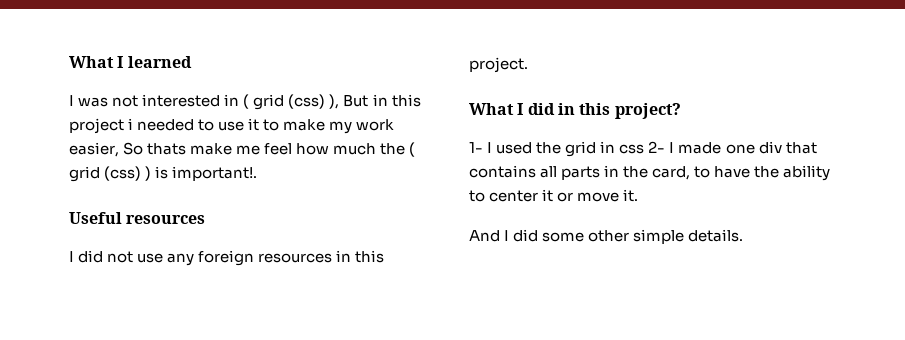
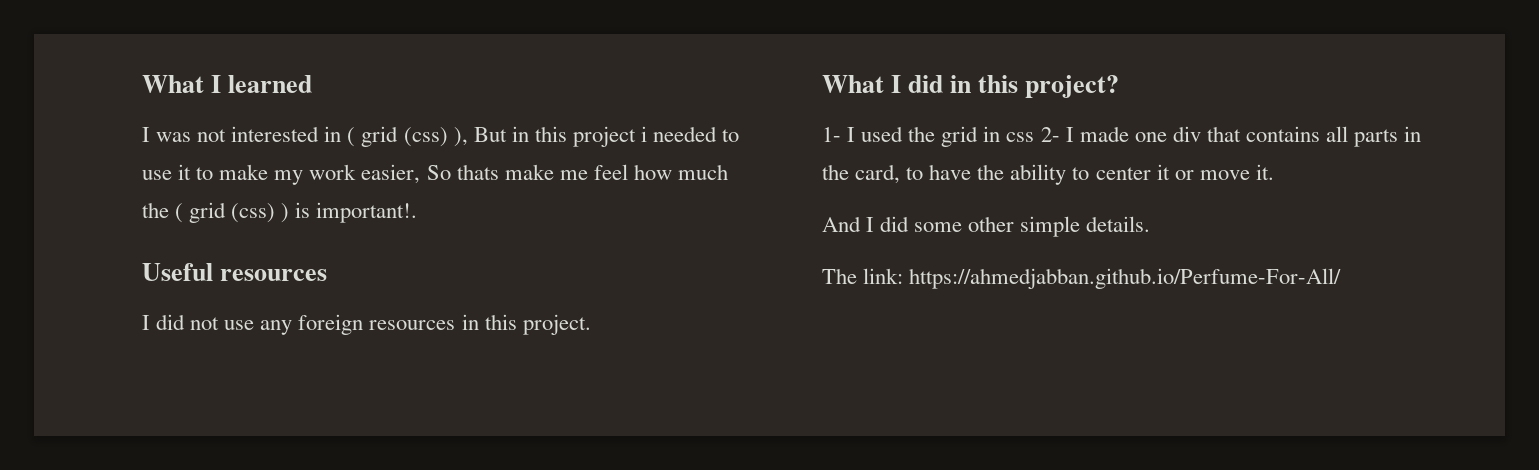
+ The link: https://ahmedjabban.github.io/Perfume-For-All/

